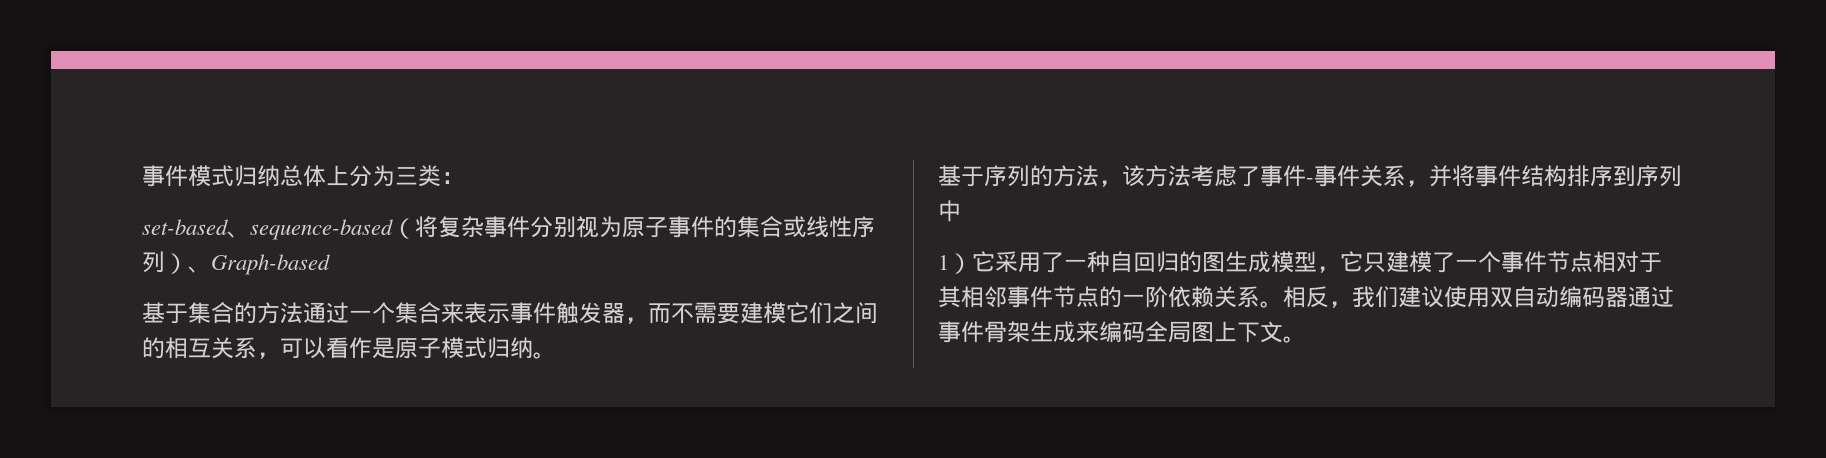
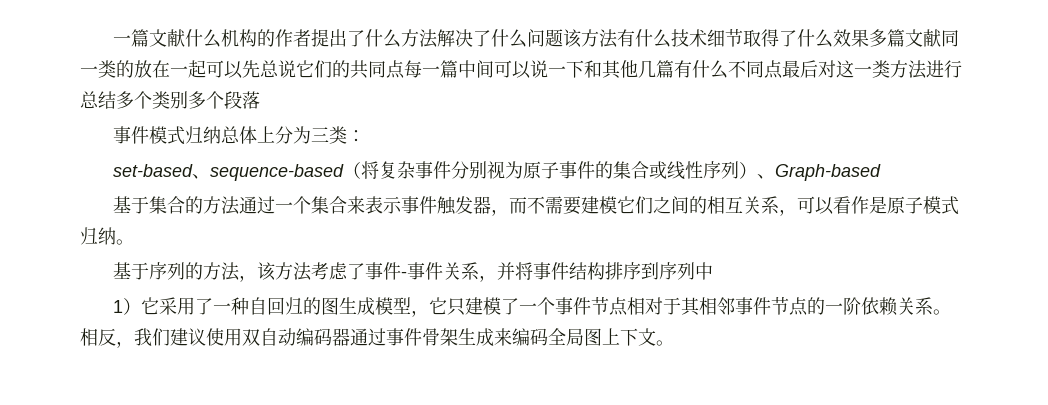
+ 一篇文献什么机构的作者提出了什么方法解决了什么问题该方法有什么技术细节取得了什么效果多篇文献同一类的放在一起可以先总说它们的共同点每一篇中间可以说一下和其他几篇有什么不同点最后对这一类方法进行总结多个类别多个段落

